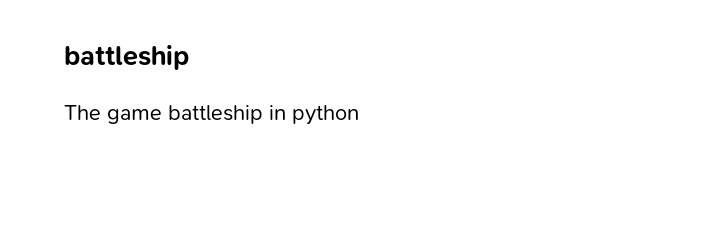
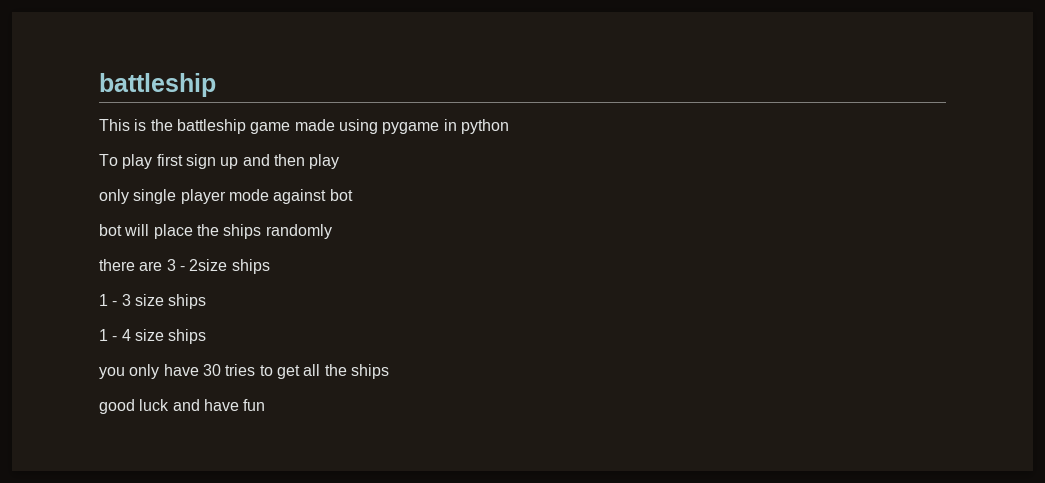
- The game battleship in python
+ This is the battleship game made using pygame in python
+ To play first sign up and then play
+ only single player mode against bot
+ bot will place the ships randomly
+ there are 3 - 2size ships
+ 1 - 3 size ships
+ 1 - 4 size ships
+ you only have 30 tries to get all the ships
+ good luck and have fun

